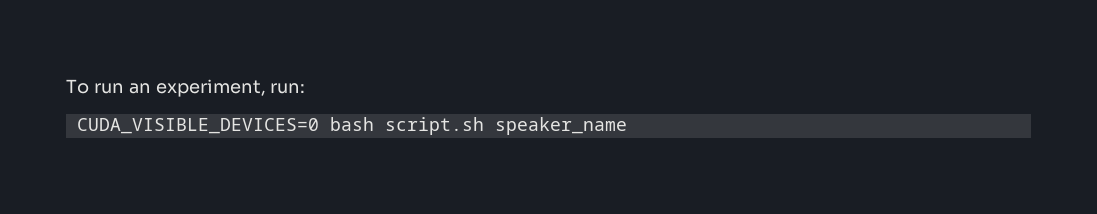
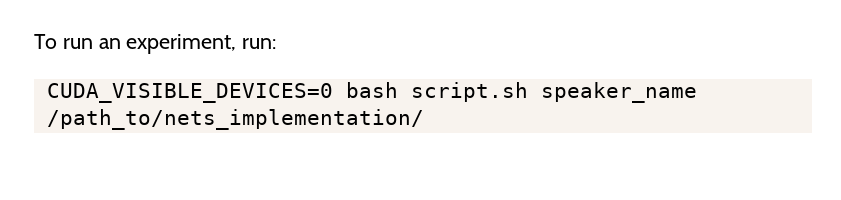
- CUDA_VISIBLE_DEVICES=0 bash script.sh speaker_name
+ CUDA_VISIBLE_DEVICES=0 bash script.sh speaker_name /path_to/nets_implementation/

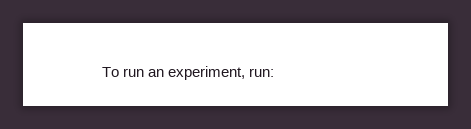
- CUDA_VISIBLE_DEVICES=0 bash script.sh speaker_name /path_to/nets_implementation/

